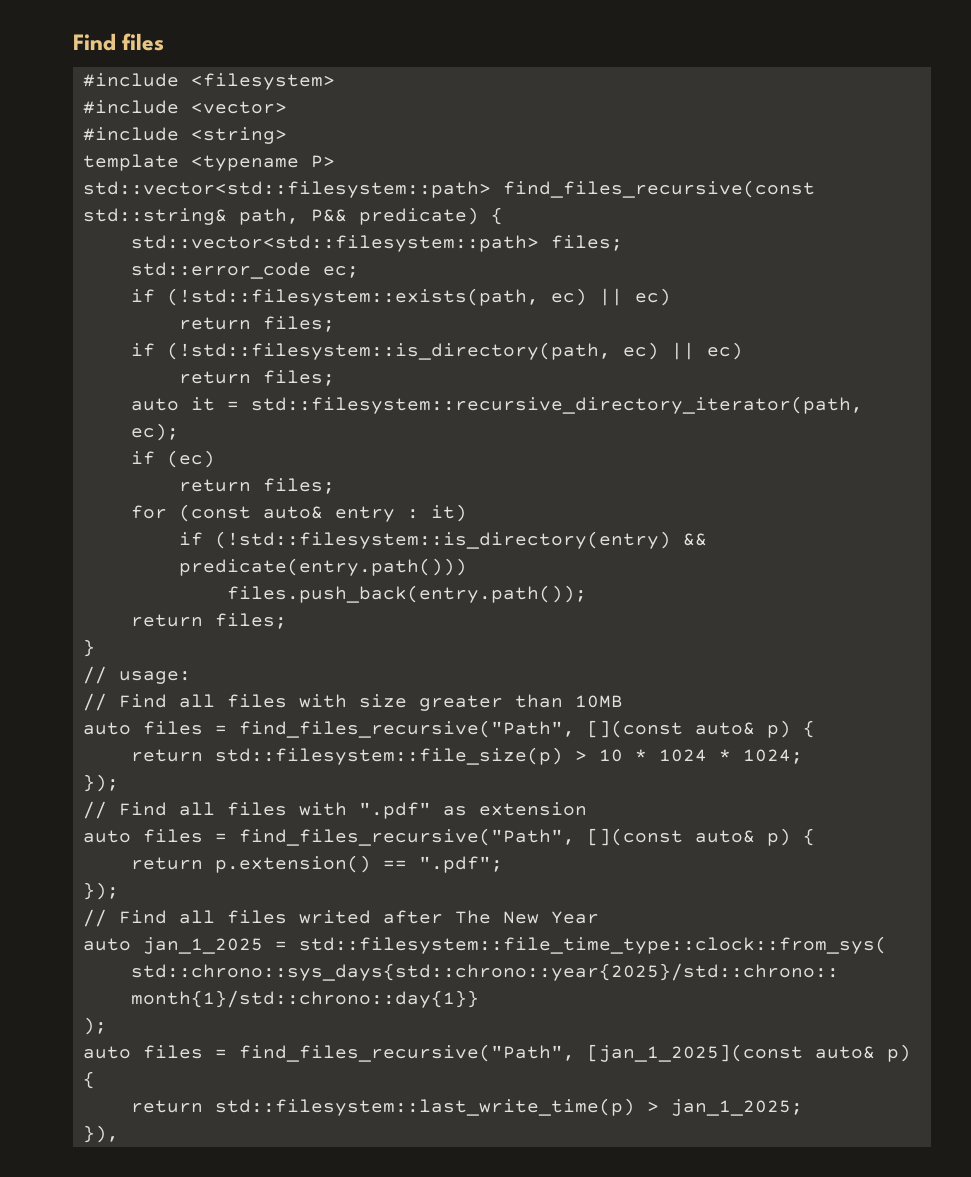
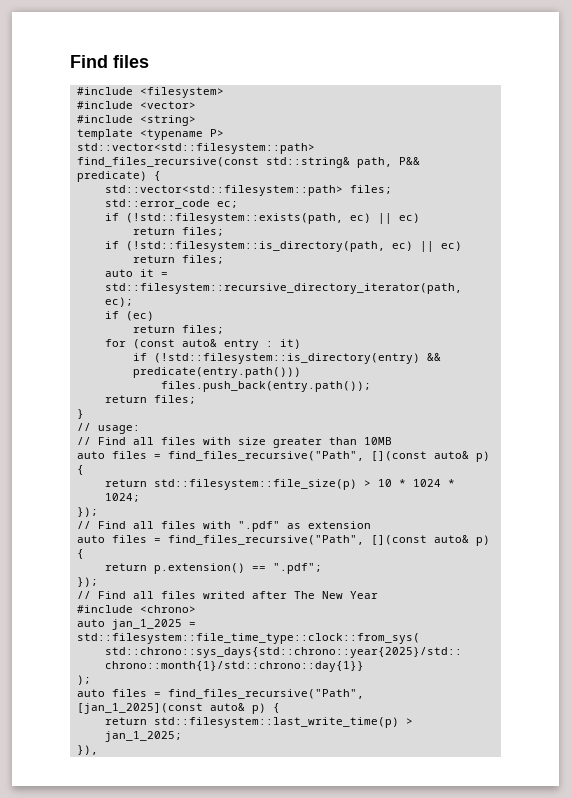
+ #include <chrono>

